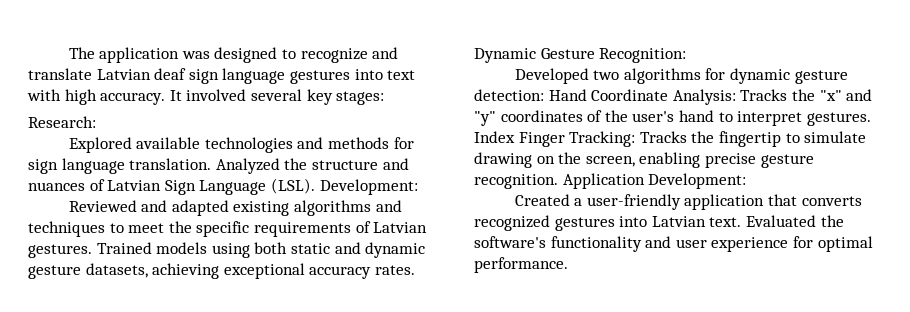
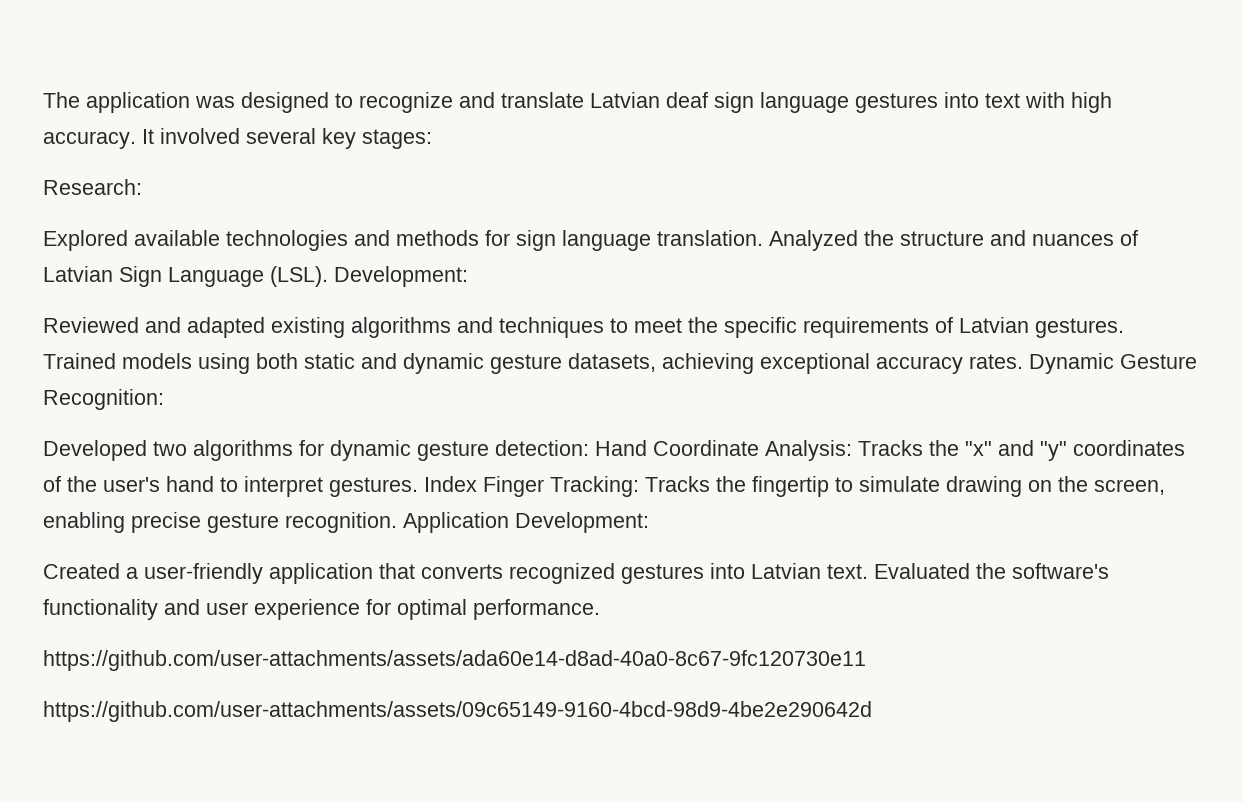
+ https://github.com/user-attachments/assets/ada60e14-d8ad-40a0-8c67-9fc120730e11
+ https://github.com/user-attachments/assets/09c65149-9160-4bcd-98d9-4be2e290642d

